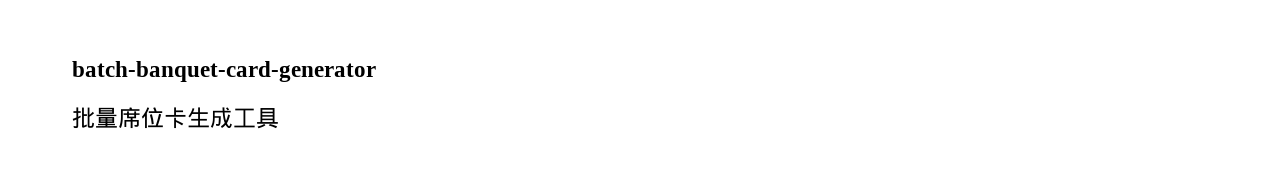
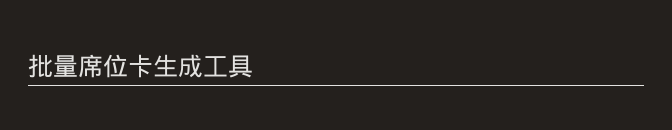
- batch-banquet-card-generator

